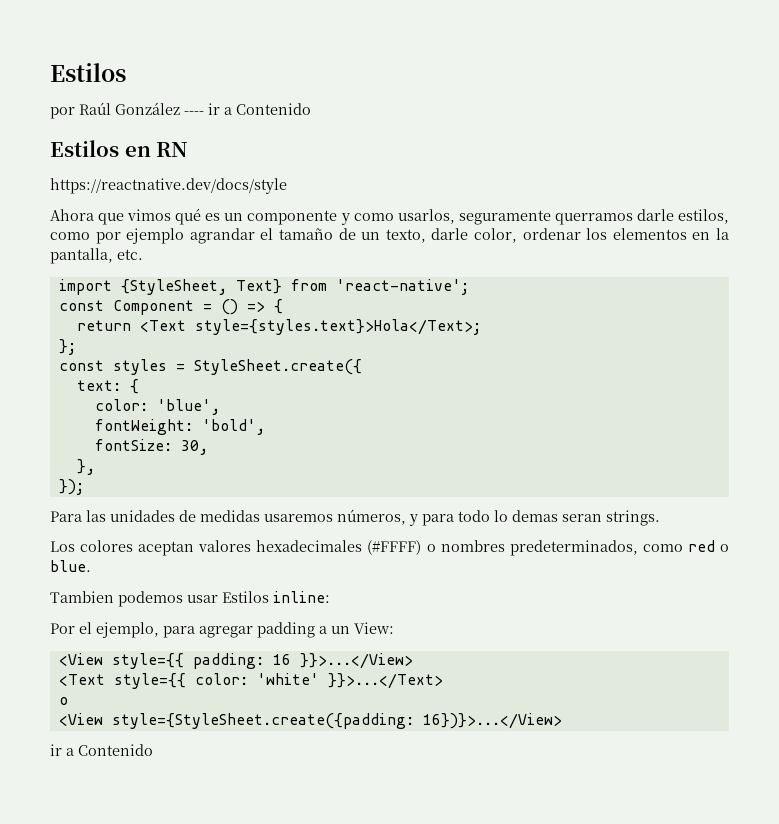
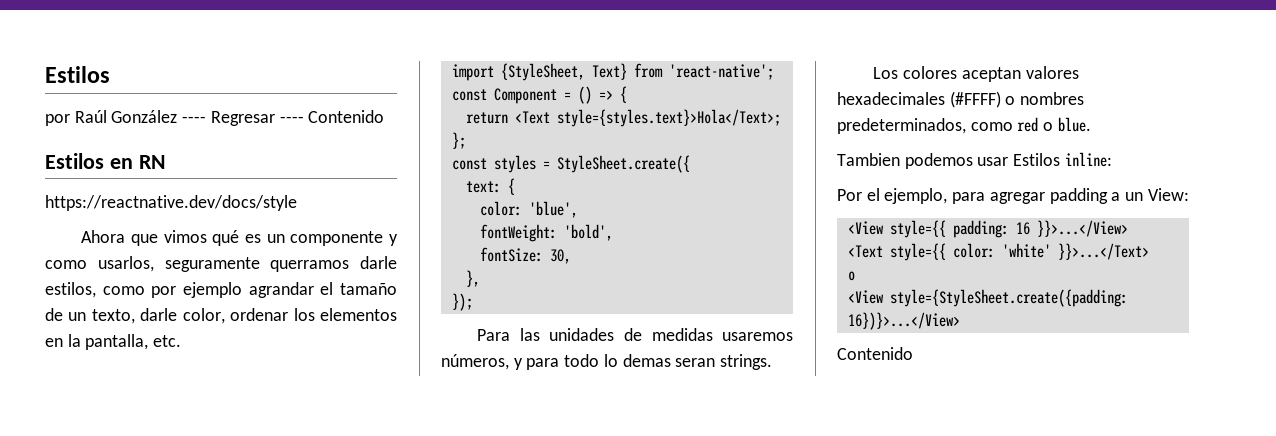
- por Raúl González ---- ir a Contenido
+ por Raúl González ---- Regresar ---- Contenido
  <View style={StyleSheet.create({padding: 16})}>...</View>
- ir a Contenido
+ Contenido

